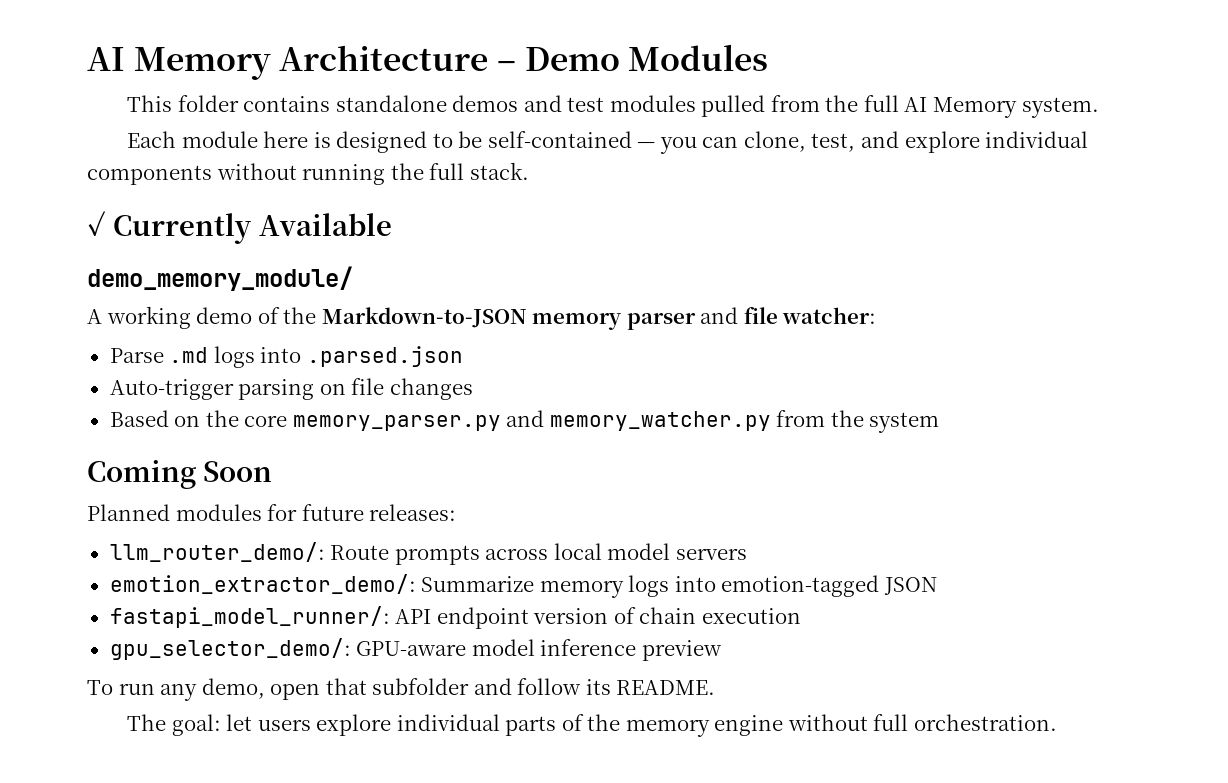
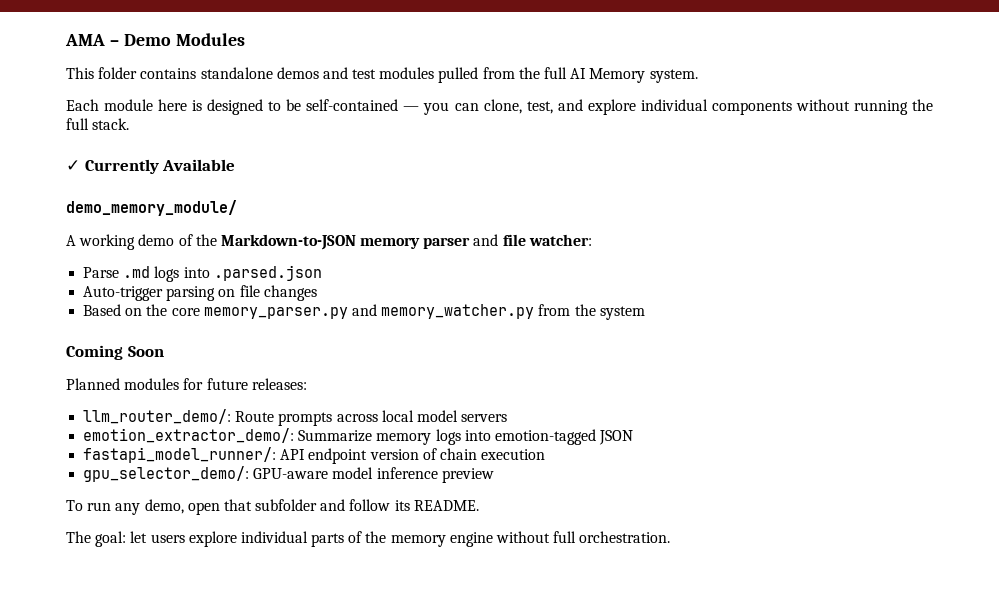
- AI Memory Architecture – Demo Modules
+ AMA – Demo Modules

